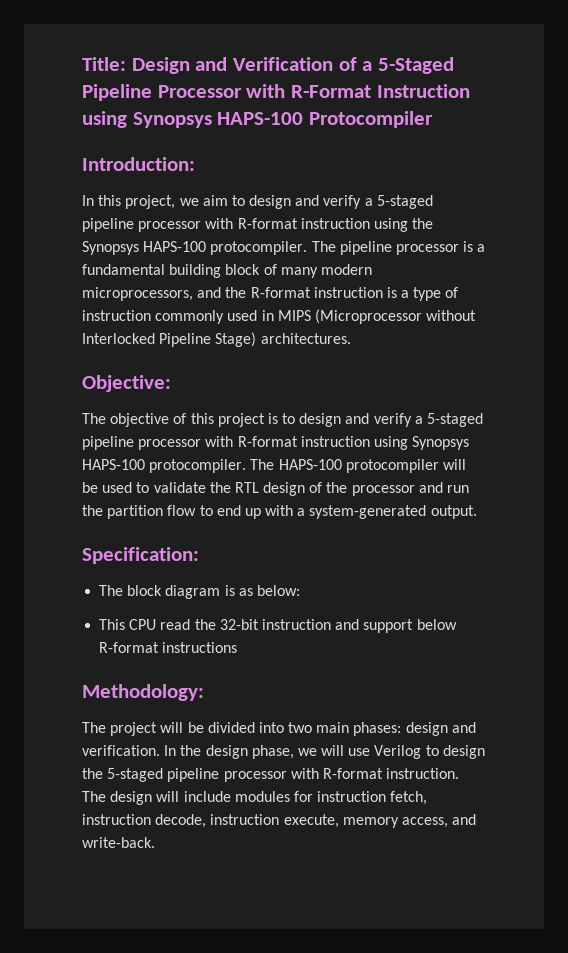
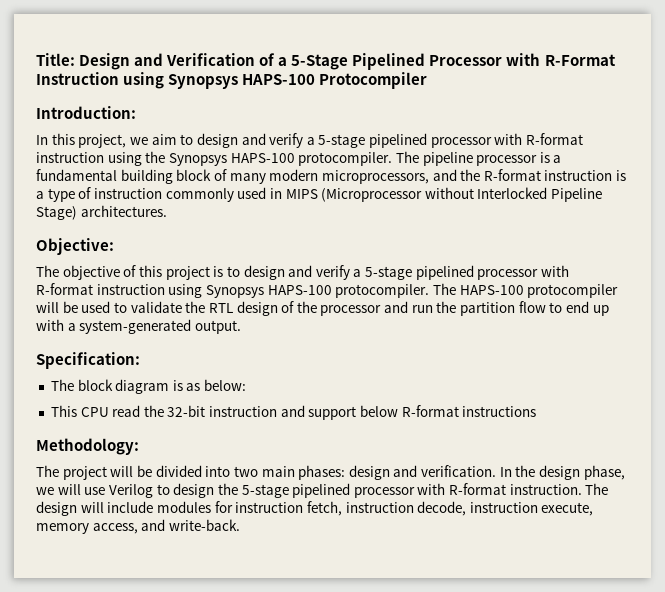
- Title: Design and Verification of a 5-Staged Pipeline Processor with R-Format Instruction using Synopsys HAPS-100 Protocompiler
+ Title: Design and Verification of a 5-Stage Pipelined Processor with R-Format Instruction using Synopsys HAPS-100 Protocompiler
- In this project, we aim to design and verify a 5-staged pipeline processor with R-format instruction using the Synopsys HAPS-100 protocompiler.
+ In this project, we aim to design and verify a 5-stage pipelined processor with R-format instruction using the Synopsys HAPS-100 protocompiler.
- The objective of this project is to design and verify a 5-staged pipeline processor with R-format instruction using Synopsys HAPS-100 protocompiler.
+ The objective of this project is to design and verify a 5-stage pipelined processor with R-format instruction using Synopsys HAPS-100 protocompiler.
- In the design phase, we will use Verilog to design the 5-staged pipeline processor with R-format instruction.
+ In the design phase, we will use Verilog to design the 5-stage pipelined processor with R-format instruction.

